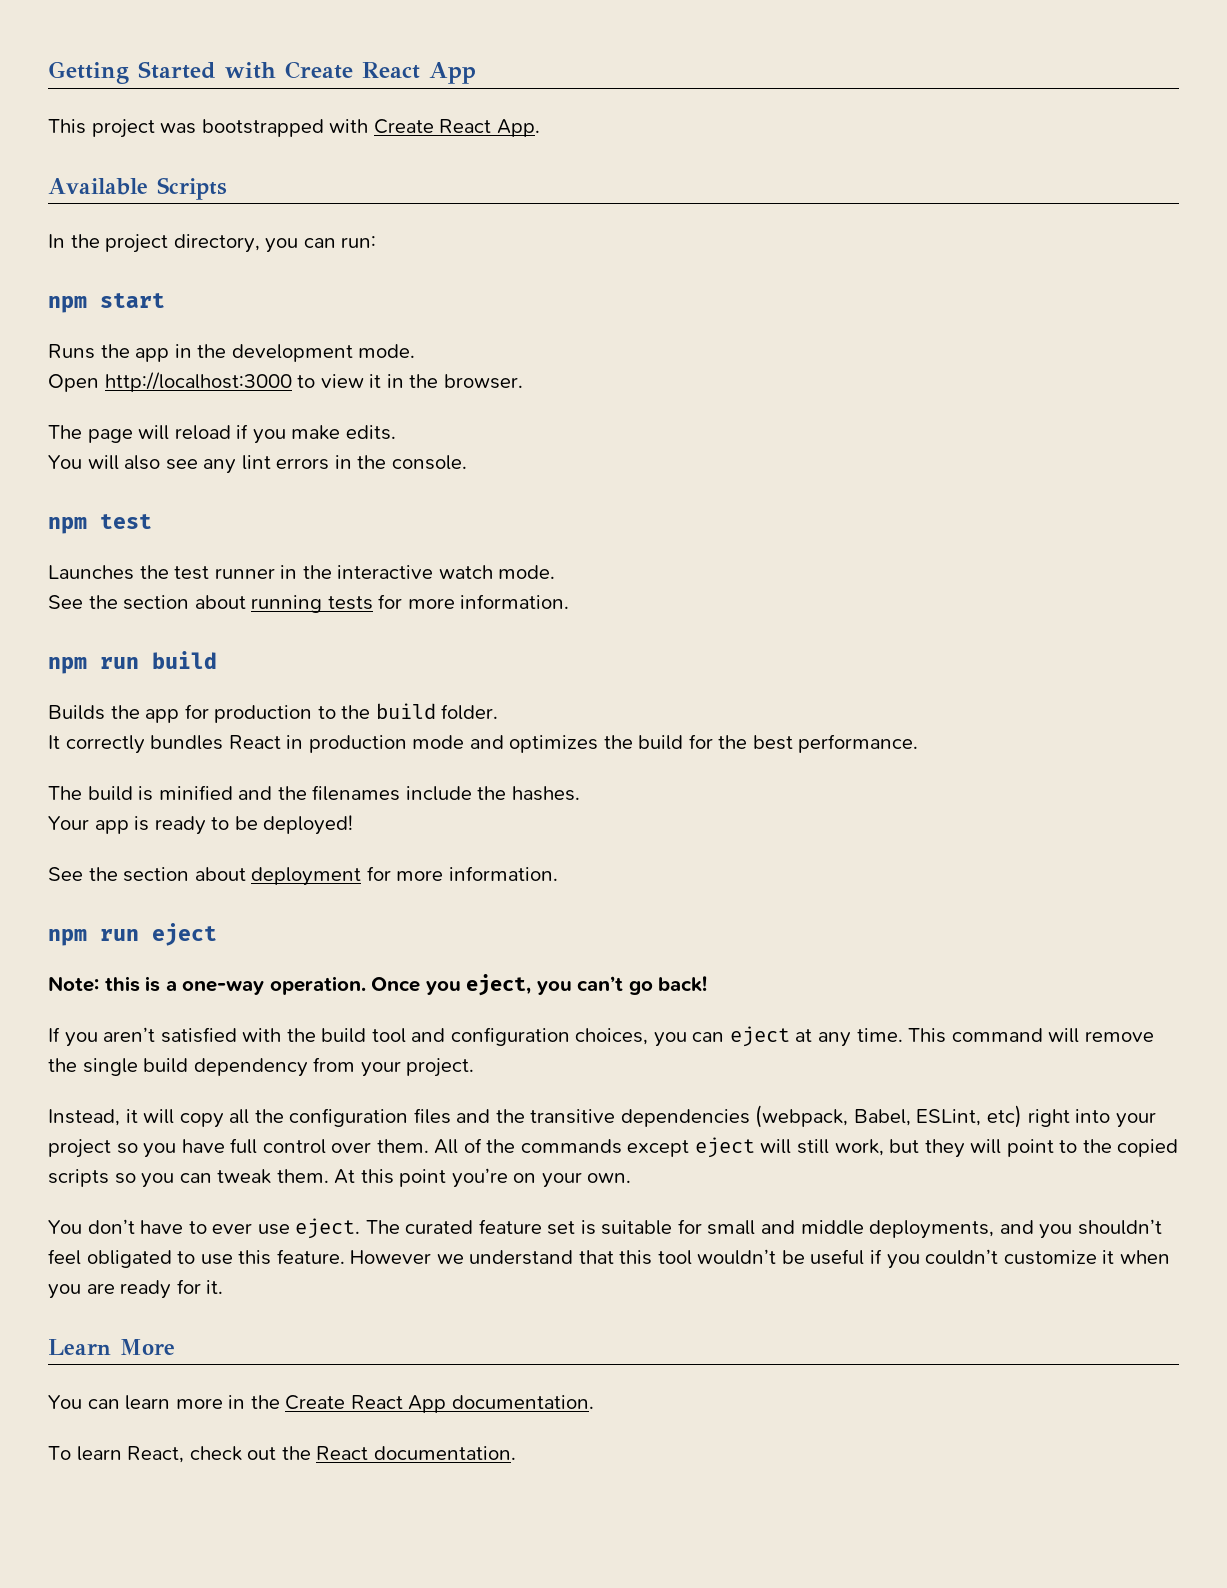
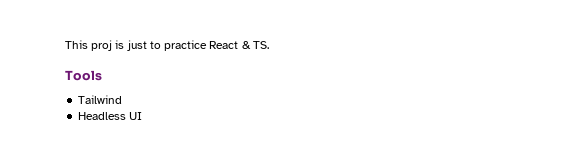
- Getting Started with Create React App
- This project was bootstrapped with Create React App.
- Available Scripts
- In the project directory, you can run:
- npm start
- Runs the app in the development mode.
- Open http://localhost:3000 to view it in the browser.
- The page will reload if you make edits.
- You will also see any lint errors in the console.
- npm test
- Launches the test runner in the interactive watch mode.
- See the section about running tests for more information.
- npm run build
- Builds the app for production to the build folder.
- It correctly bundles React in production mode and optimizes the build for the best performance.
- The build is minified and the filenames include the hashes.
- Your app is ready to be deployed!
- See the section about deployment for more information.
- npm run eject
- Note: this is a one-way operation. Once you eject, you can’t go back!
- If you aren’t satisfied with the build tool and configuration choices, you can eject at any time. This command will remove the single build dependency from your project.
- Instead, it will copy all the configuration files and the transitive dependencies (webpack, Babel, ESLint, etc) right into your project so you have full control over them. All of the commands except eject will still work, but they will point to the copied scripts so you can tweak them. At this point you’re on your own.
- You don’t have to ever use eject. The curated feature set is suitable for small and middle deployments, and you shouldn’t feel obligated to use this feature. However we understand that this tool wouldn’t be useful if you couldn’t customize it when you are ready for it.
- Learn More
- You can learn more in the Create React App documentation.
- To learn React, check out the React documentation.
+ This proj is just to practice React & TS.
+ Tools
+ Tailwind
+ Headless UI

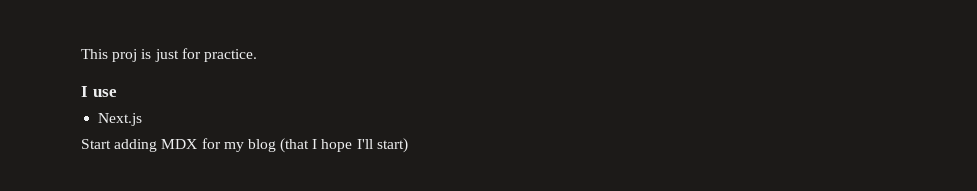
- This proj is just to practice React & TS.
- Tools
- Tailwind
- Headless UI
+ This proj is just for practice.
+ I use
+ Next.js
+ Start adding MDX for my blog (that I hope I'll start)

